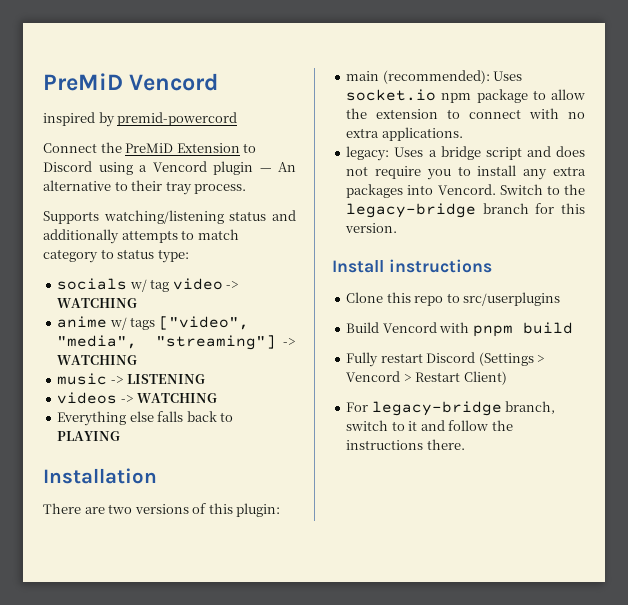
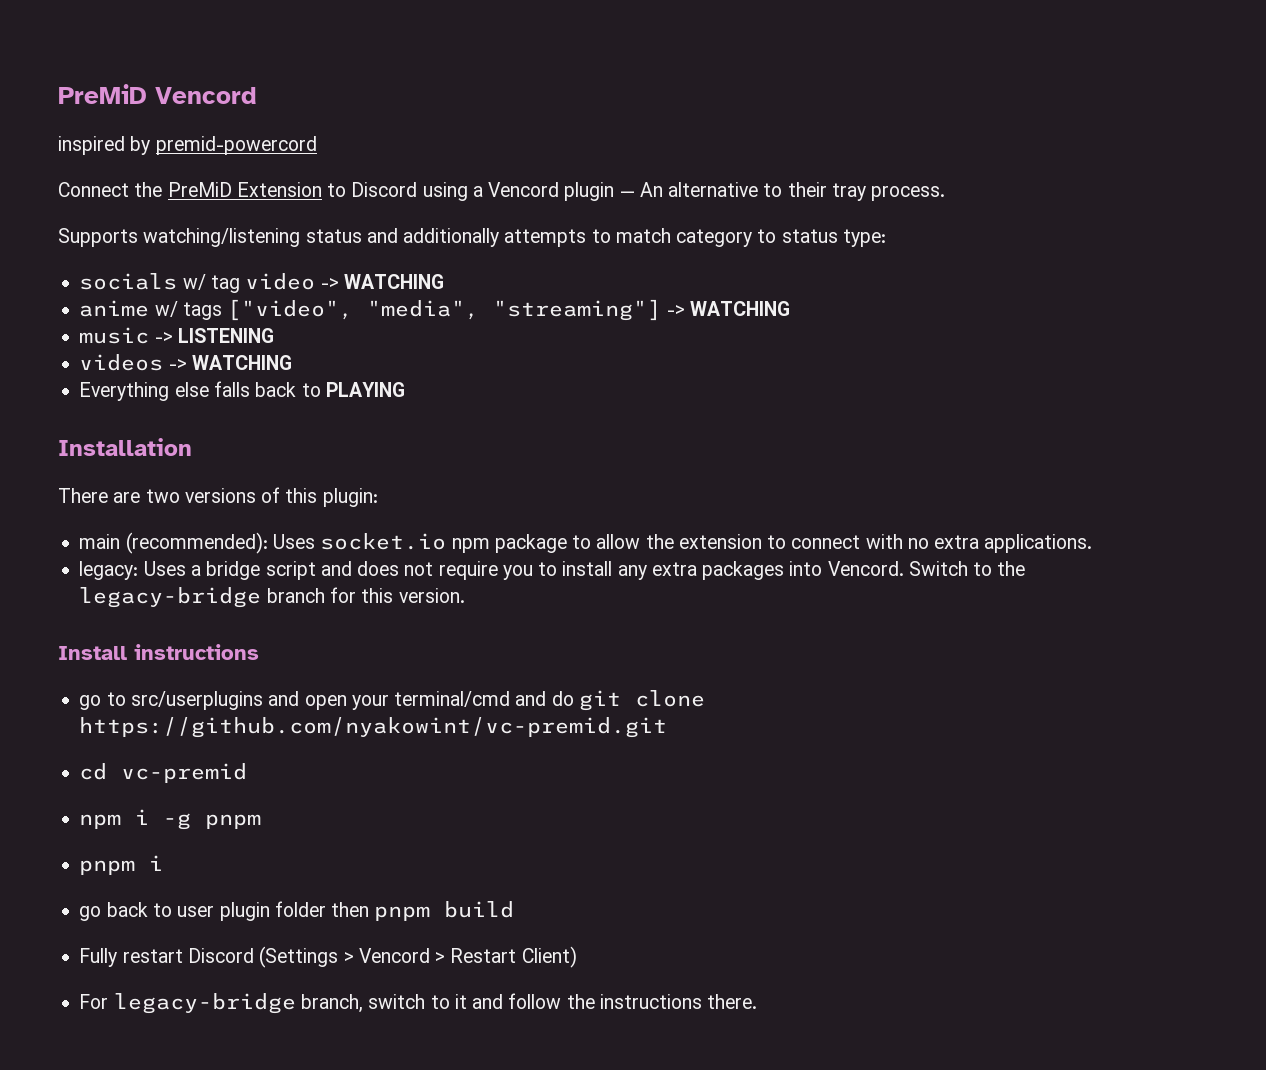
- Clone this repo to src/userplugins
- Build Vencord with pnpm build
+ go to src/userplugins and open your terminal/cmd and do git clone https://github.com/nyakowint/vc-premid.git
+ cd vc-premid
+ npm i -g pnpm
+ pnpm i
+ go back to user plugin folder then pnpm build

